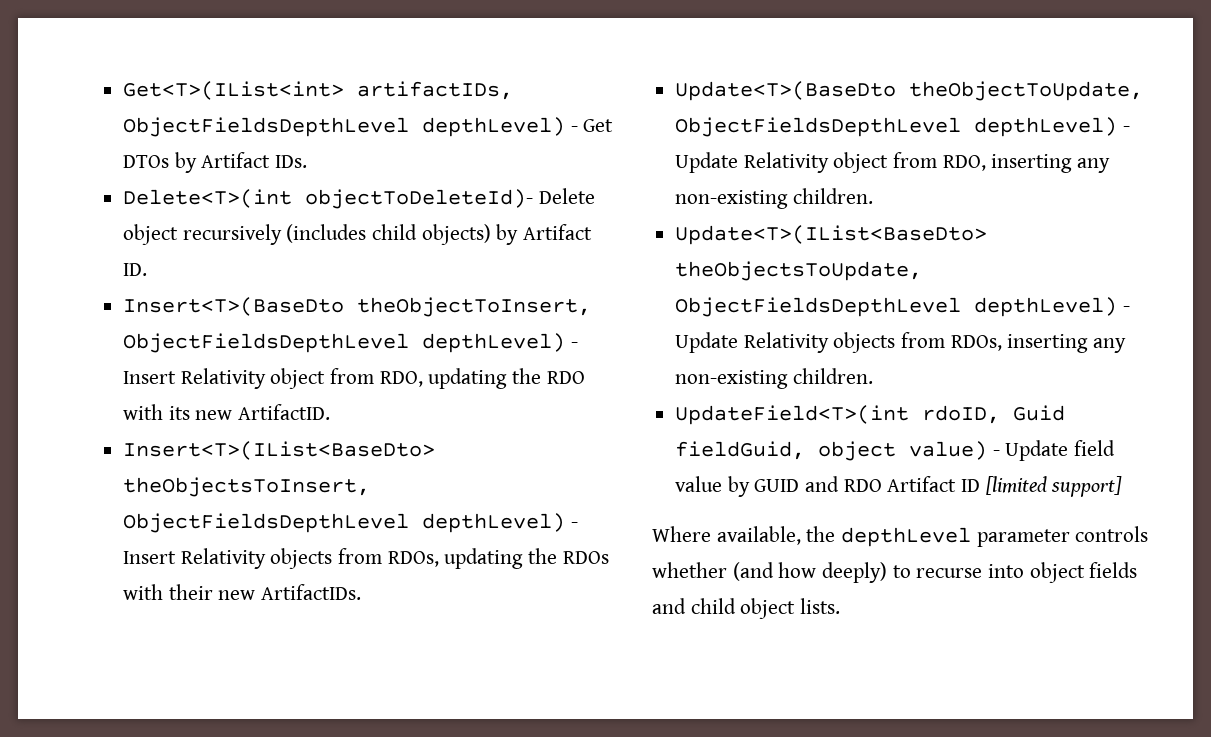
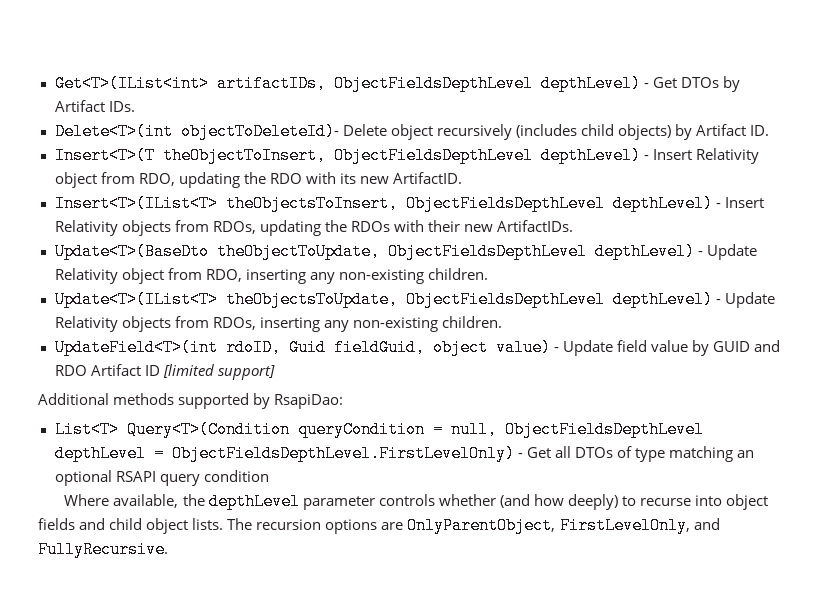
- Insert<T>(BaseDto theObjectToInsert, ObjectFieldsDepthLevel depthLevel) - Insert Relativity object from RDO, updating the RDO with its new ArtifactID.
+ Insert<T>(T theObjectToInsert, ObjectFieldsDepthLevel depthLevel) - Insert Relativity object from RDO, updating the RDO with its new ArtifactID.
- Insert<T>(IList<BaseDto> theObjectsToInsert, ObjectFieldsDepthLevel depthLevel) - Insert Relativity objects from RDOs, updating the RDOs with their new ArtifactIDs.
+ Insert<T>(IList<T> theObjectsToInsert, ObjectFieldsDepthLevel depthLevel) - Insert Relativity objects from RDOs, updating the RDOs with their new ArtifactIDs.
- Update<T>(IList<BaseDto> theObjectsToUpdate, ObjectFieldsDepthLevel depthLevel) - Update Relativity objects from RDOs, inserting any non-existing children.
+ Update<T>(IList<T> theObjectsToUpdate, ObjectFieldsDepthLevel depthLevel) - Update Relativity objects from RDOs, inserting any non-existing children.
+ Additional methods supported by RsapiDao:
+ List<T> Query<T>(Condition queryCondition = null, ObjectFieldsDepthLevel depthLevel = ObjectFieldsDepthLevel.FirstLevelOnly) - Get all DTOs of type matching an optional RSAPI query condition
+ The recursion options are OnlyParentObject, FirstLevelOnly, and FullyRecursive.

